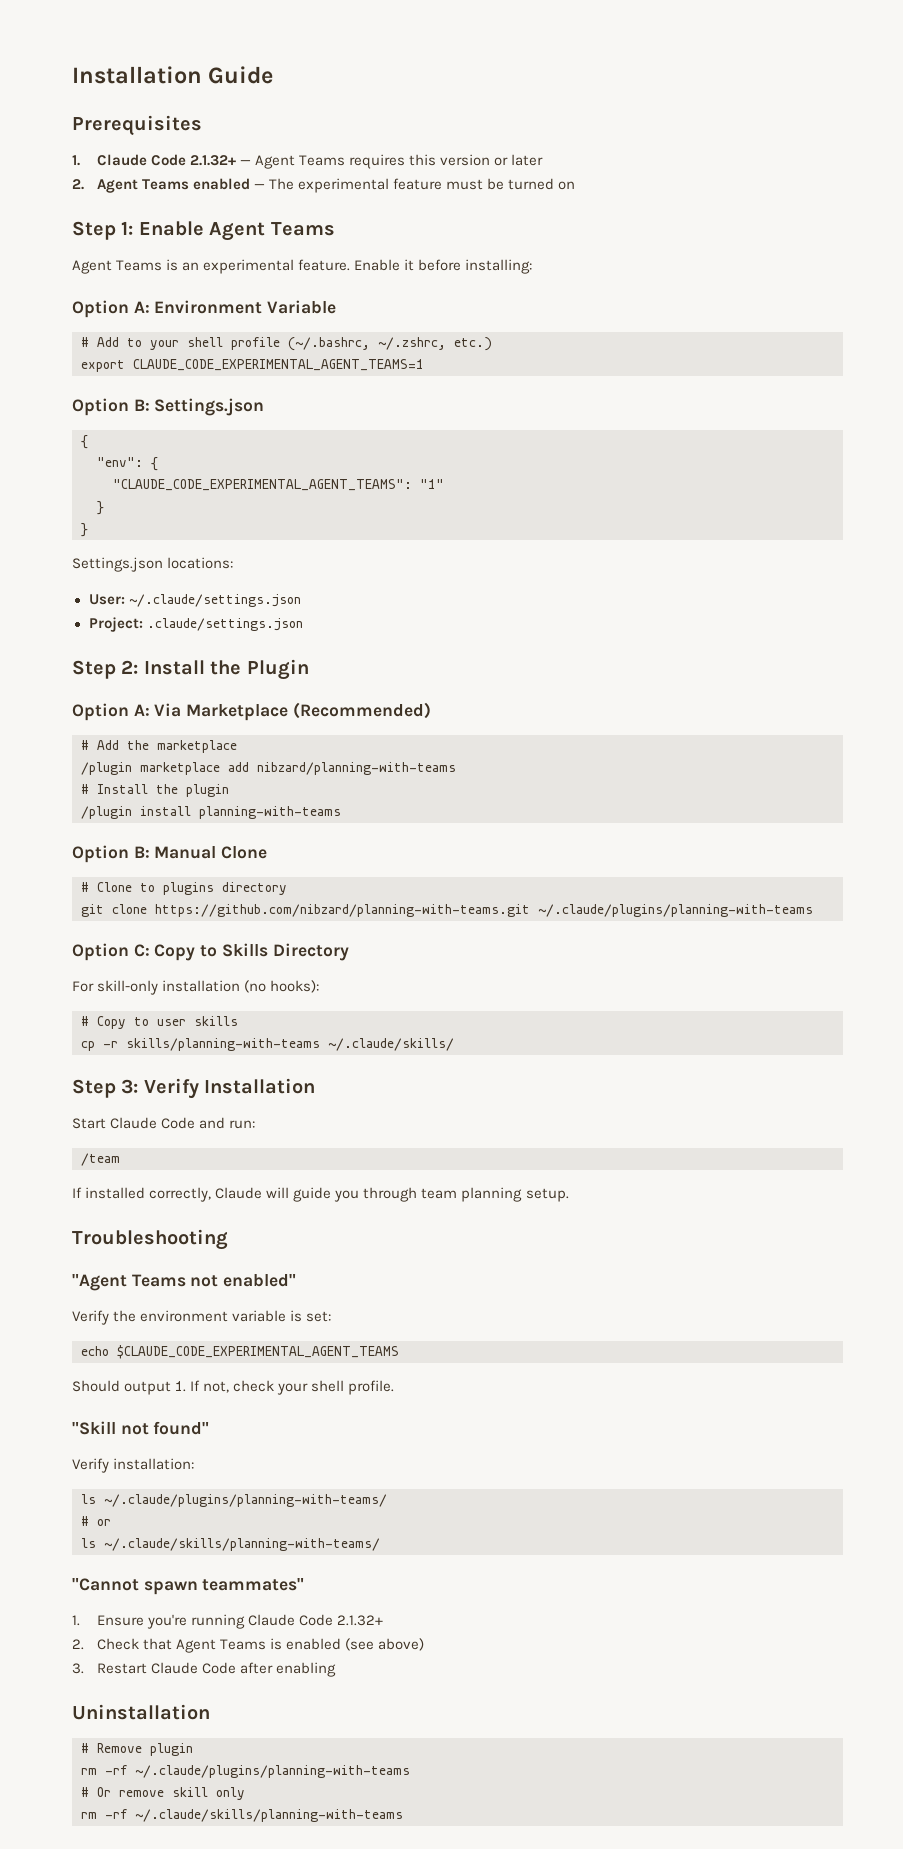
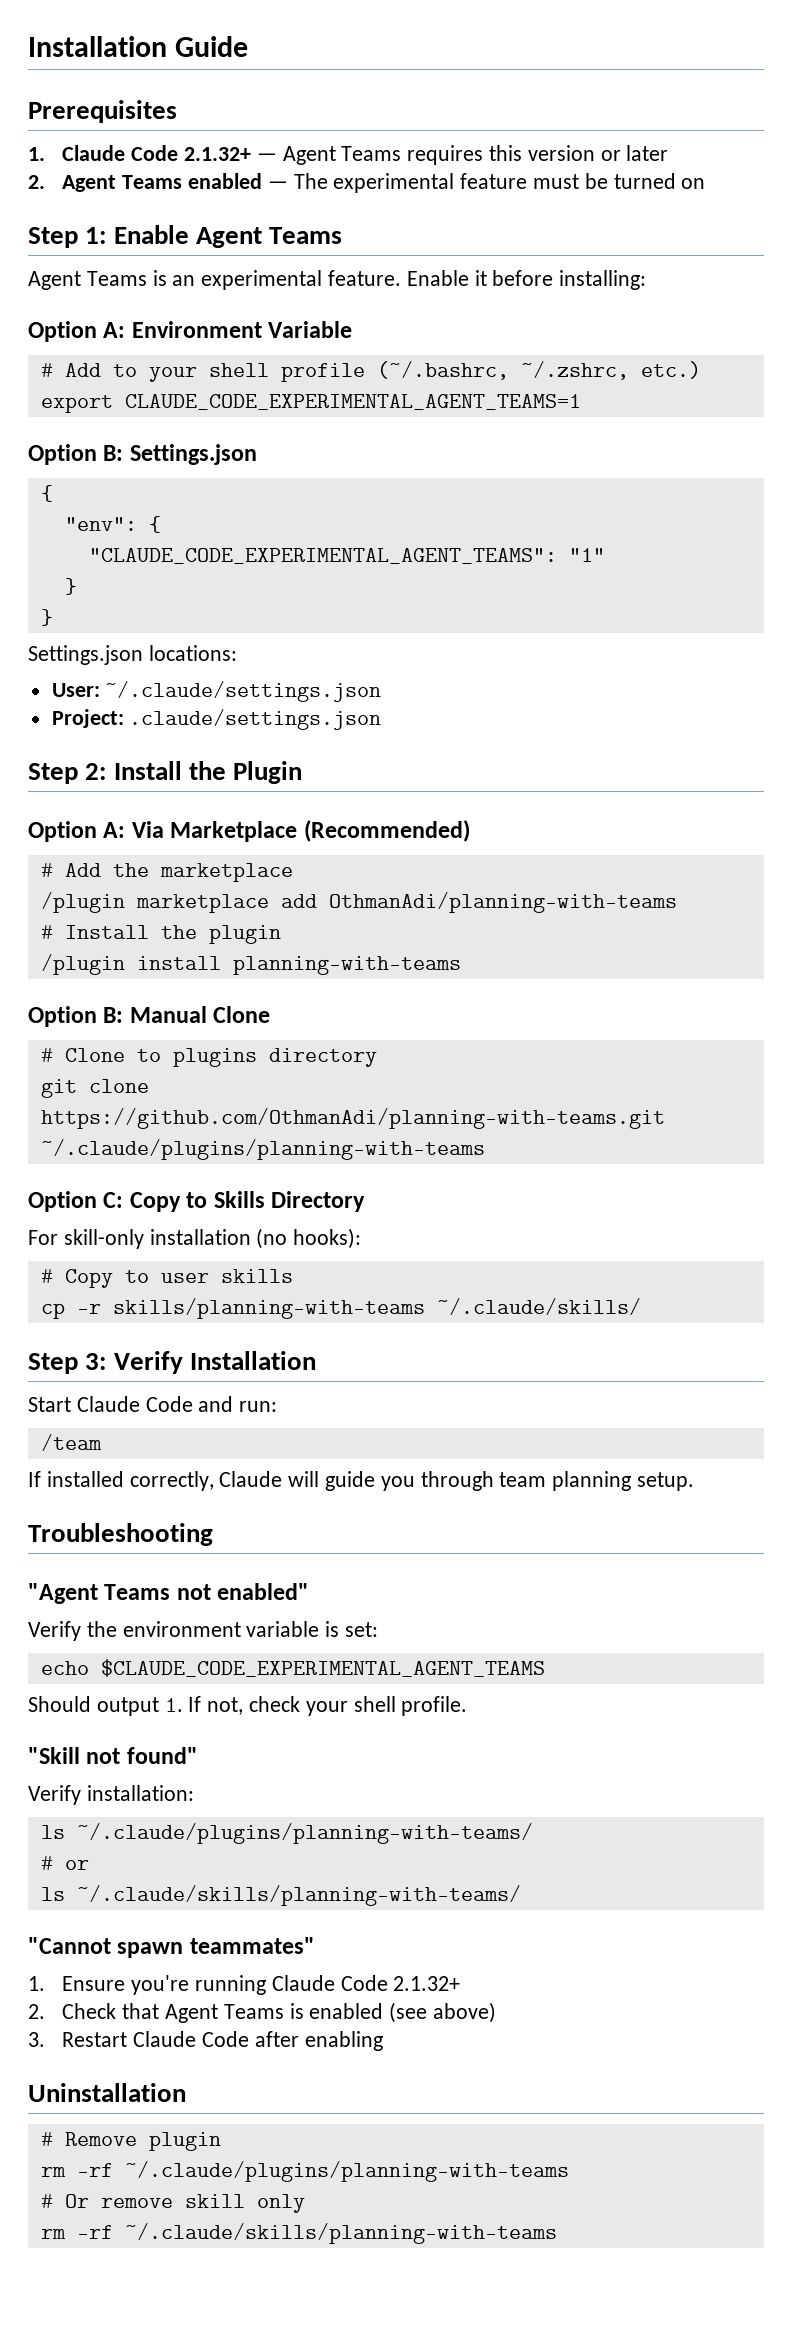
- /plugin marketplace add nibzard/planning-with-teams
+ /plugin marketplace add OthmanAdi/planning-with-teams
- git clone https://github.com/nibzard/planning-with-teams.git ~/.claude/plugins/planning-with-teams
+ git clone https://github.com/OthmanAdi/planning-with-teams.git ~/.claude/plugins/planning-with-teams

